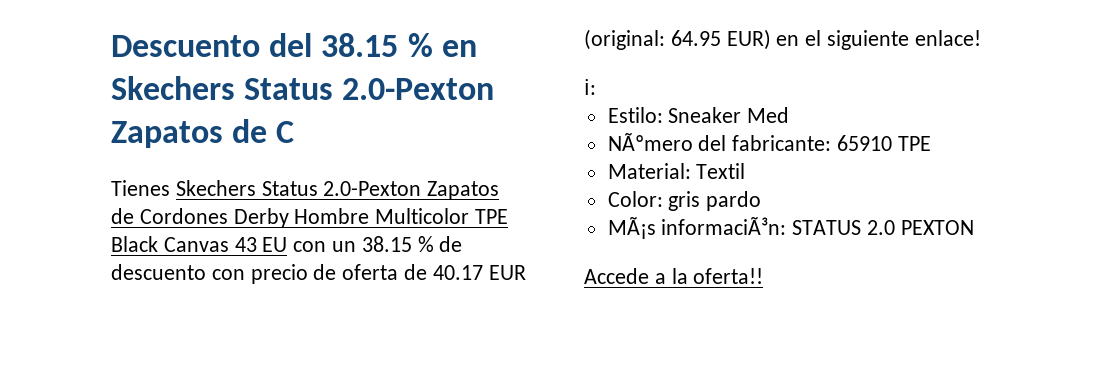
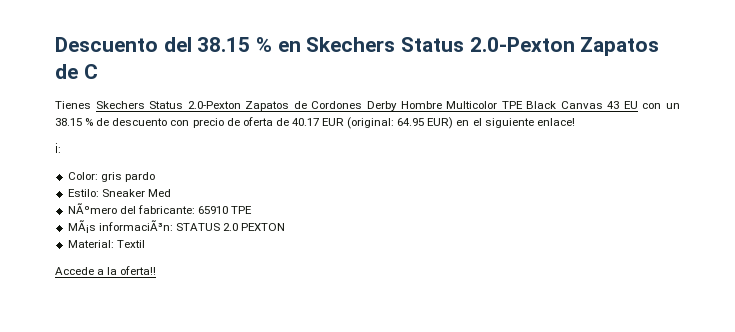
+ Color: gris pardo
- Material: Textil
- Color: gris pardo
+ Material: Textil

